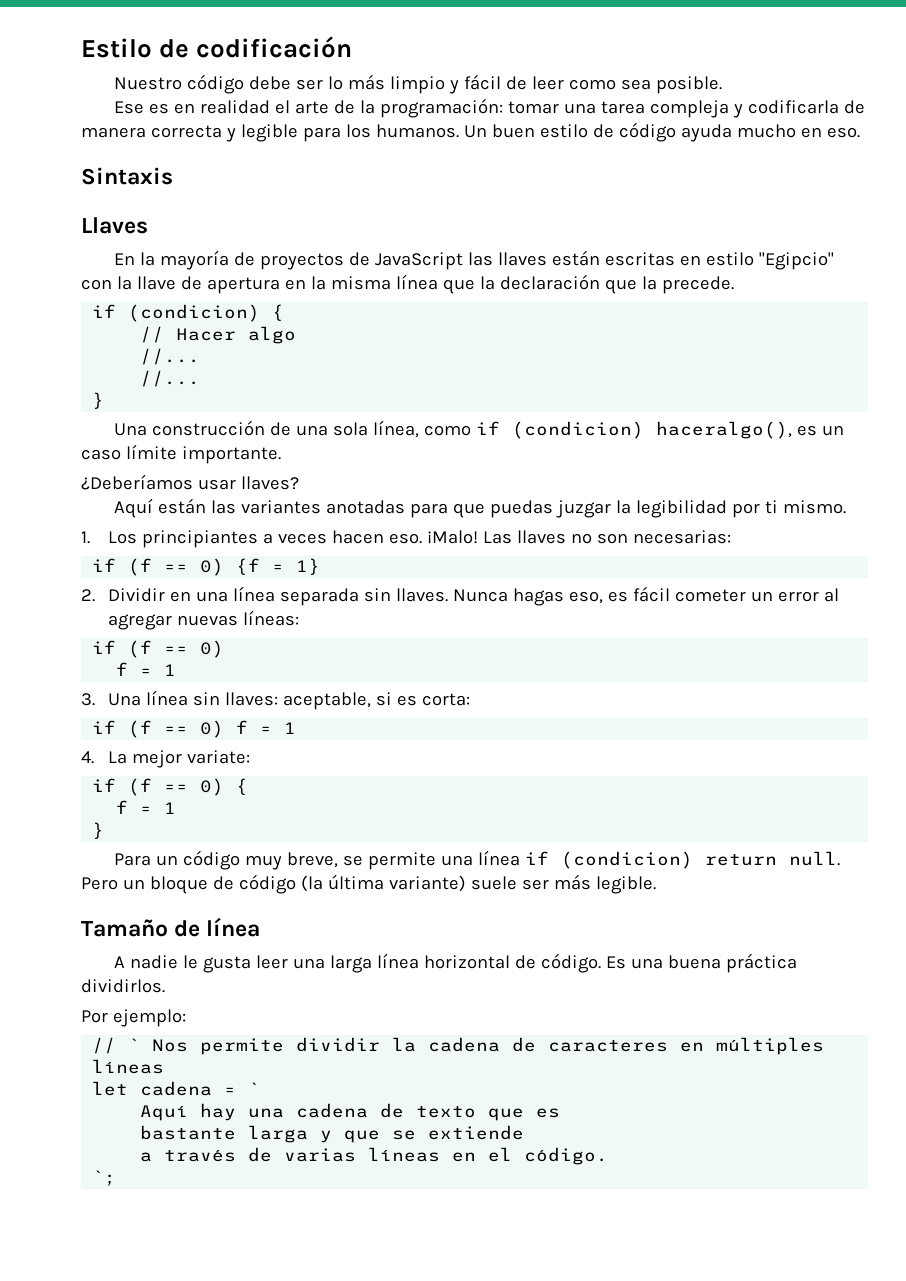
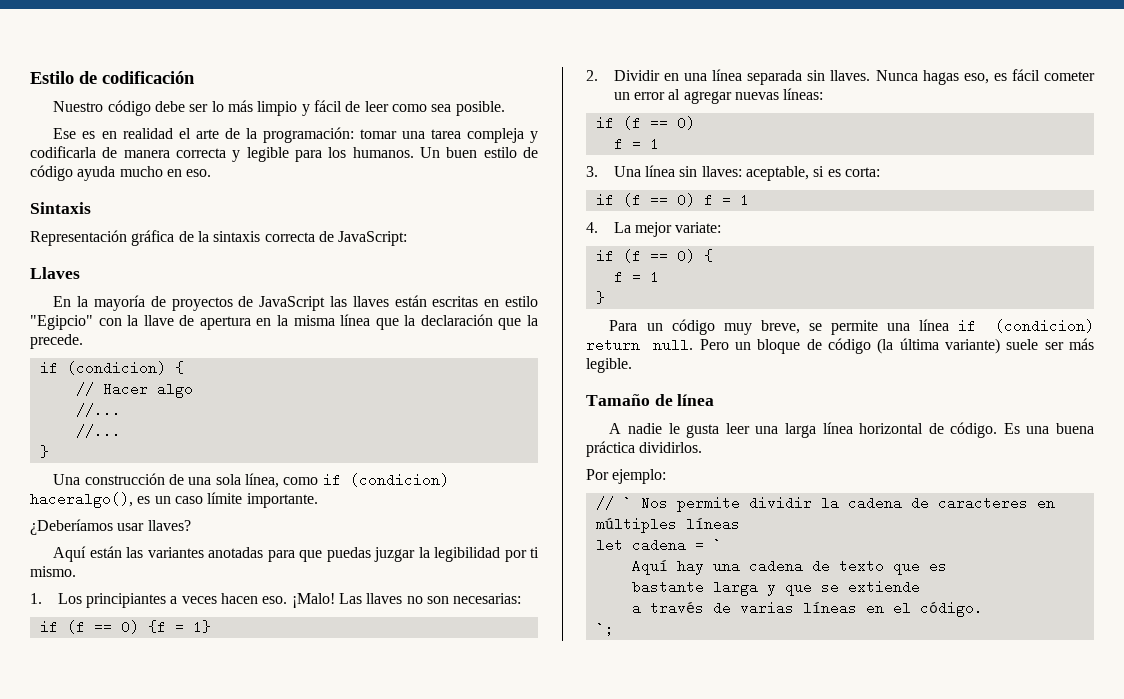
+ Representación gráfica de la sintaxis correcta de JavaScript:

